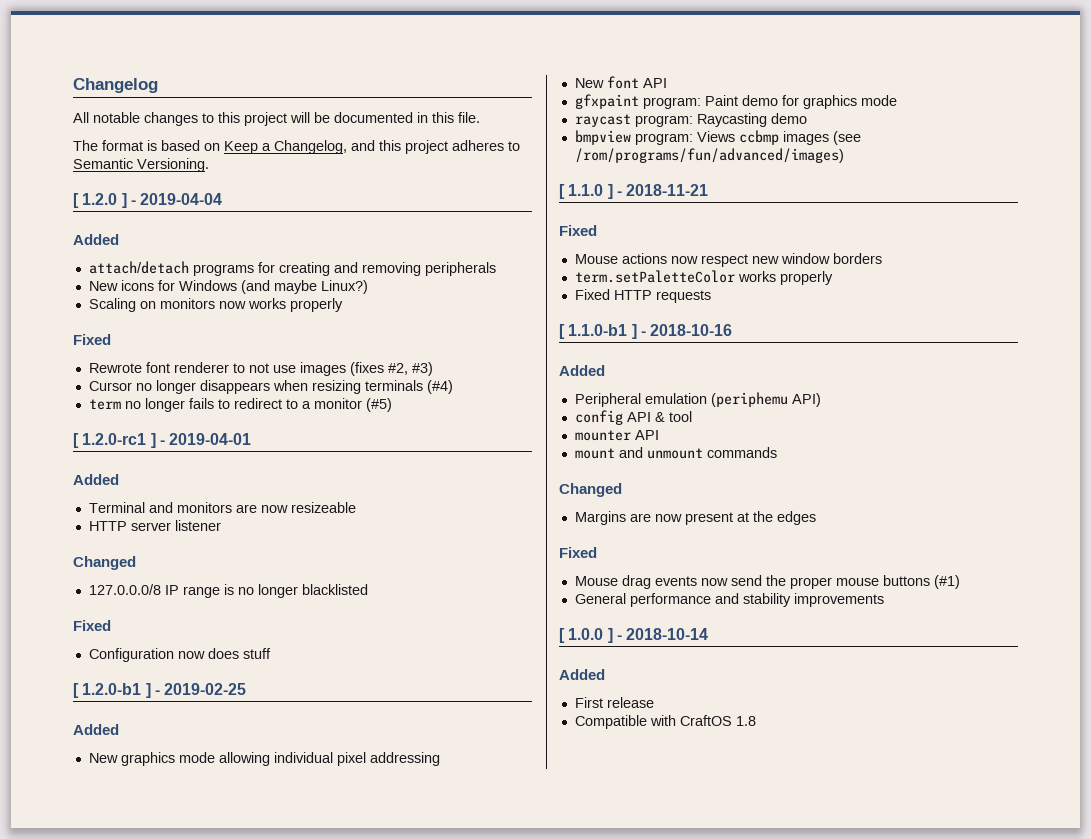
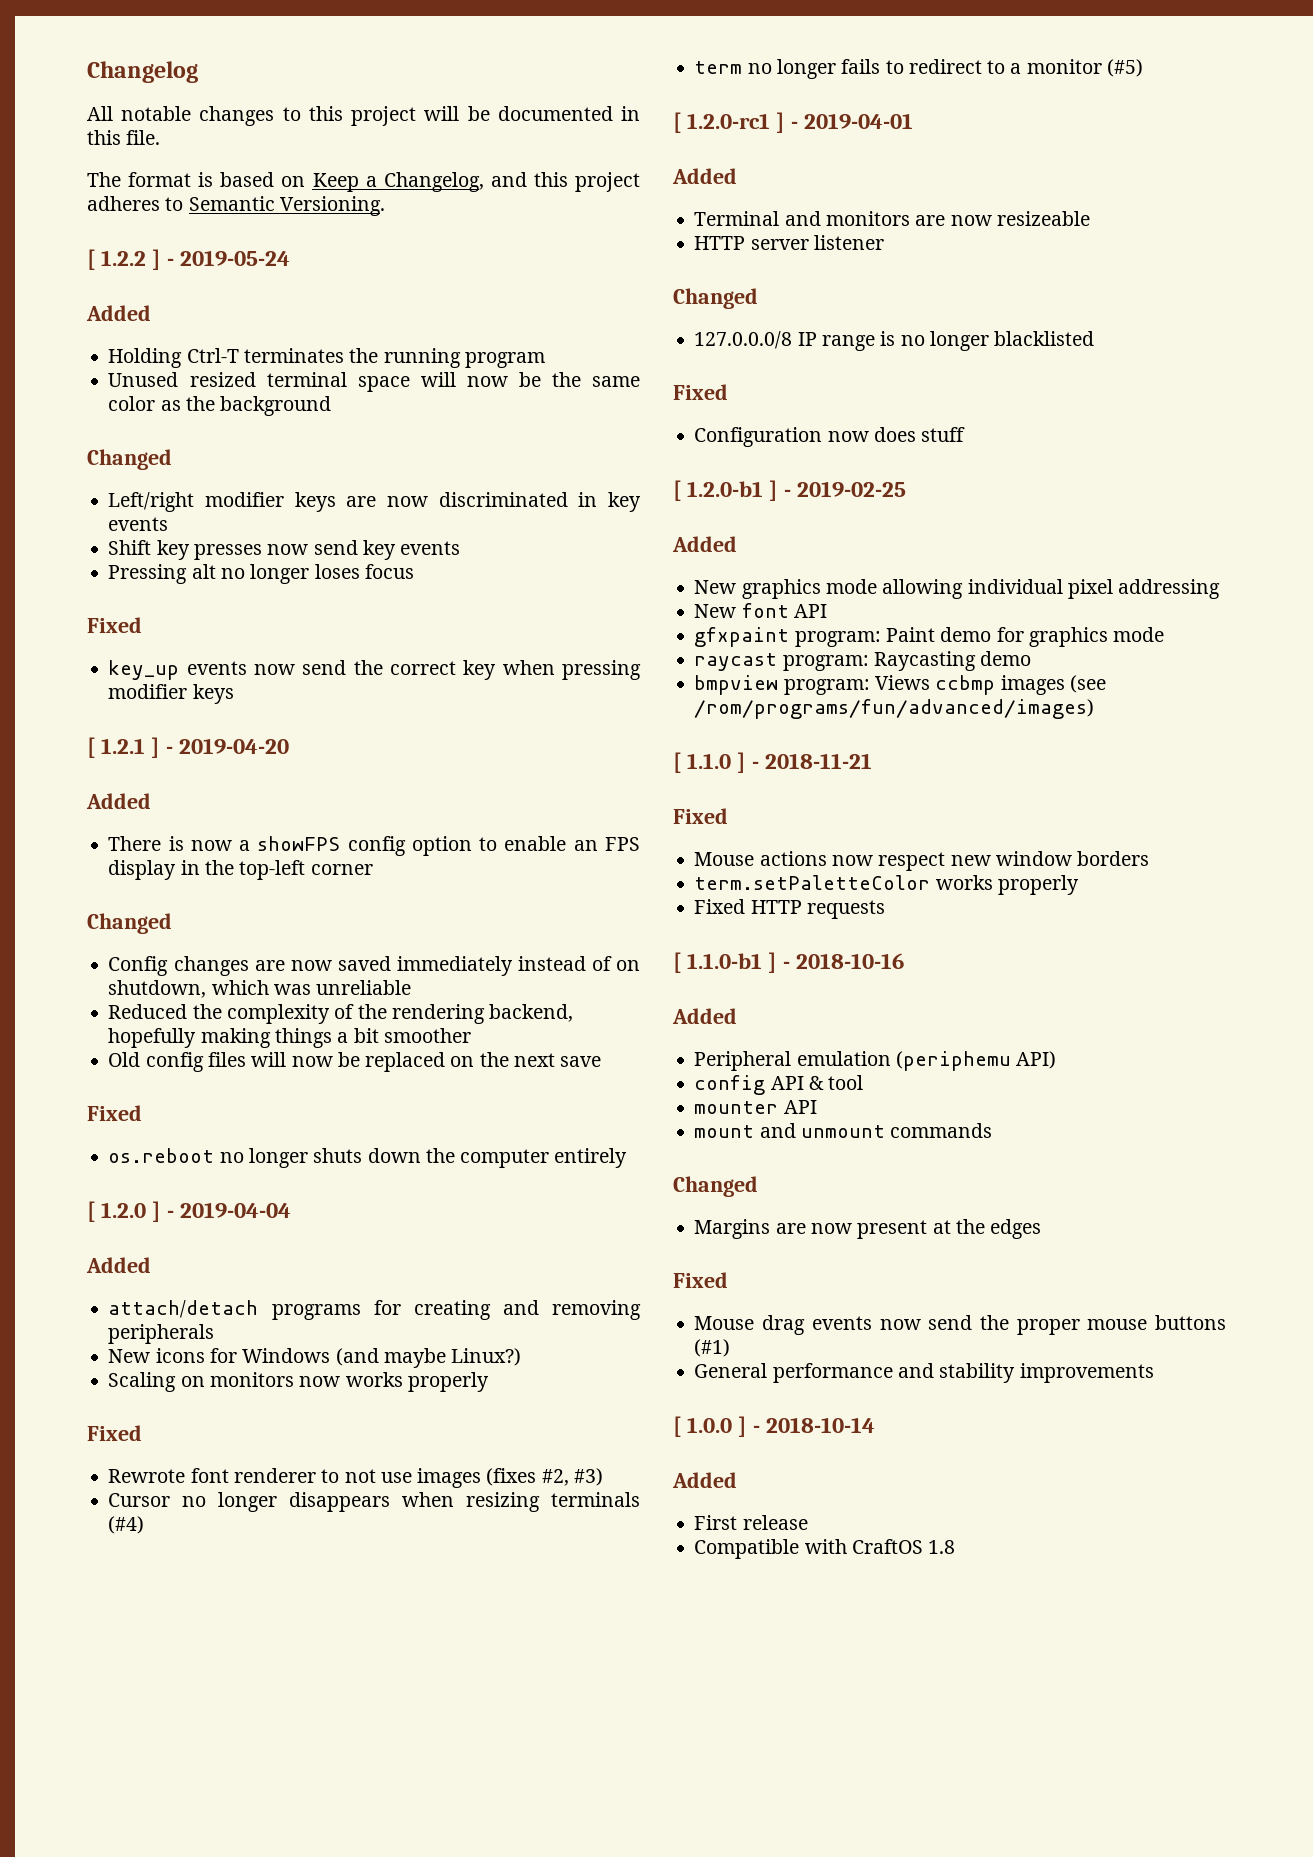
+ [ 1.2.2 ] - 2019-05-24
+ Added
+ Holding Ctrl-T terminates the running program
+ Unused resized terminal space will now be the same color as the background
+ Changed
+ Left/right modifier keys are now discriminated in key events
+ Shift key presses now send key events
+ Pressing alt no longer loses focus
+ Fixed
+ key_up events now send the correct key when pressing modifier keys
+ [ 1.2.1 ] - 2019-04-20
+ Added
+ There is now a showFPS config option to enable an FPS display in the top-left corner
+ Changed
+ Config changes are now saved immediately instead of on shutdown, which was unreliable
+ Reduced the complexity of the rendering backend, hopefully making things a bit smoother
+ Old config files will now be replaced on the next save
+ Fixed
+ os.reboot no longer shuts down the computer entirely

